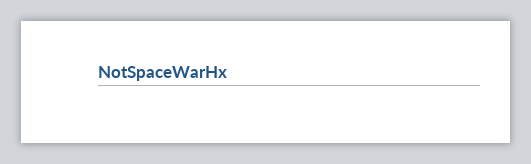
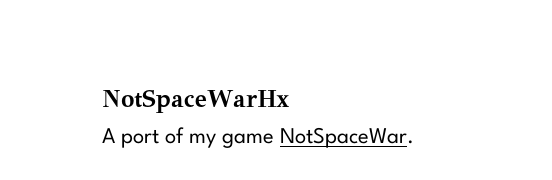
+ A port of my game NotSpaceWar.

